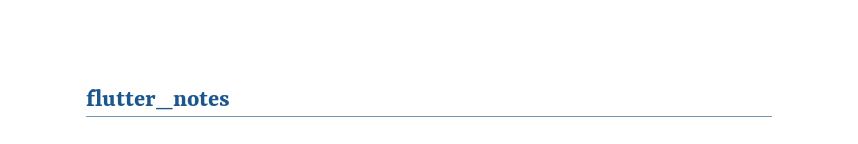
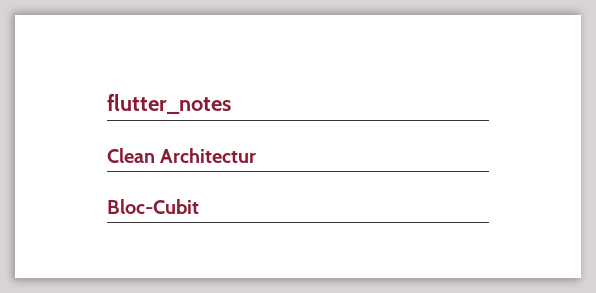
+ Clean Architectur
+ Bloc-Cubit

